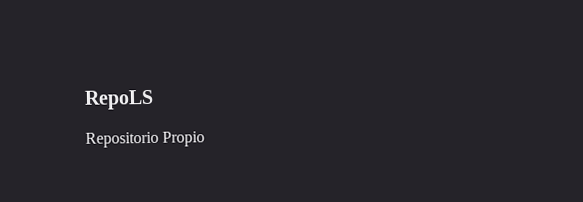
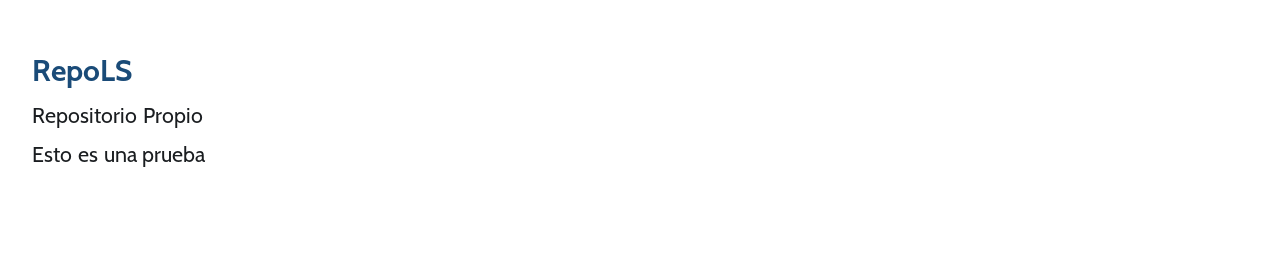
+ Esto es una prueba

